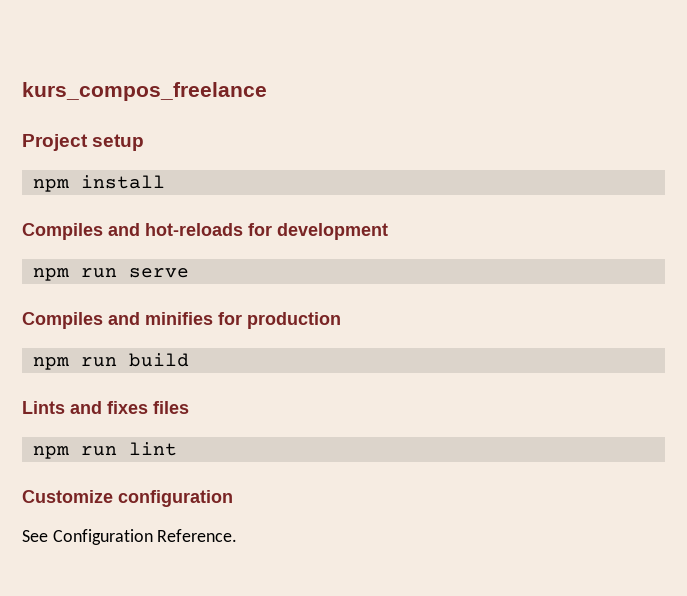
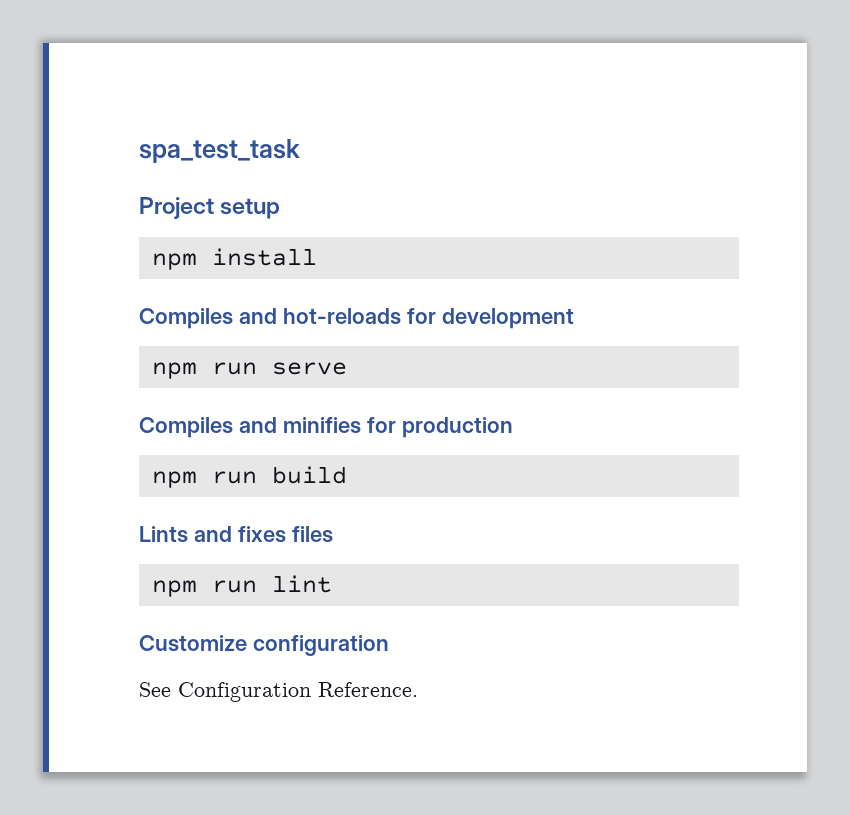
- kurs_compos_freelance
+ spa_test_task

